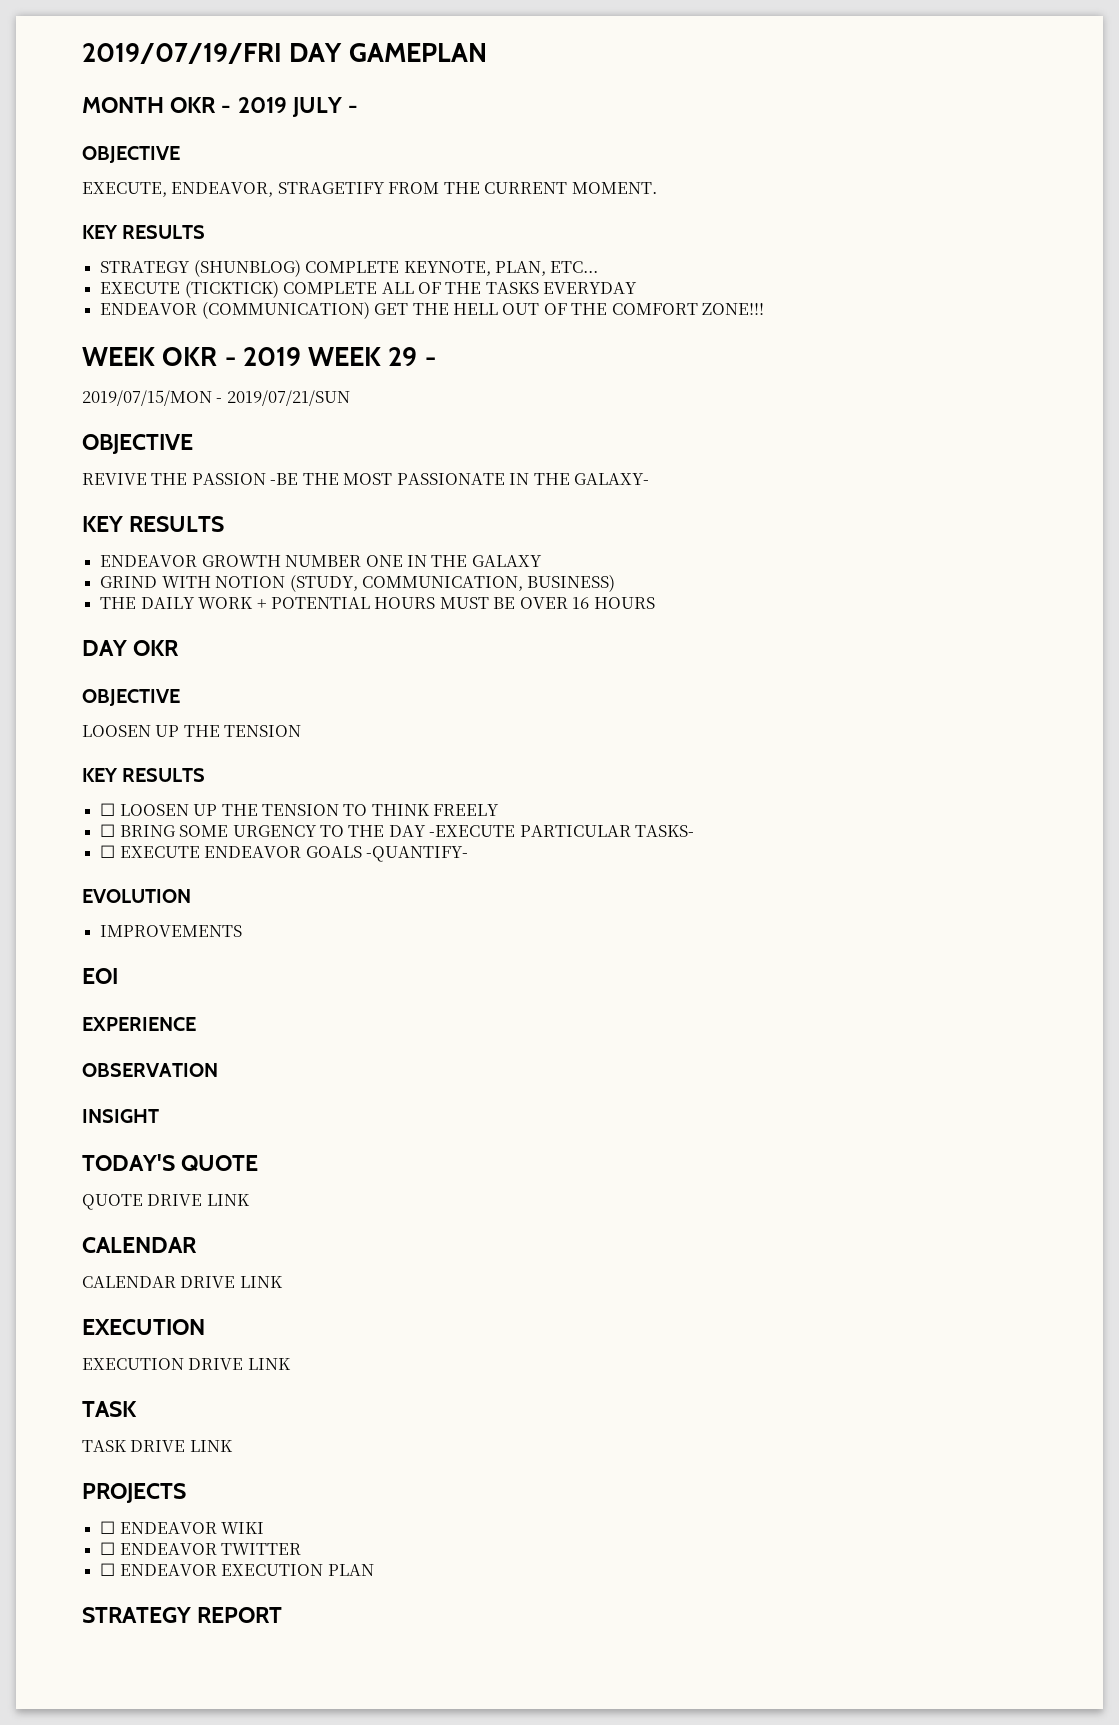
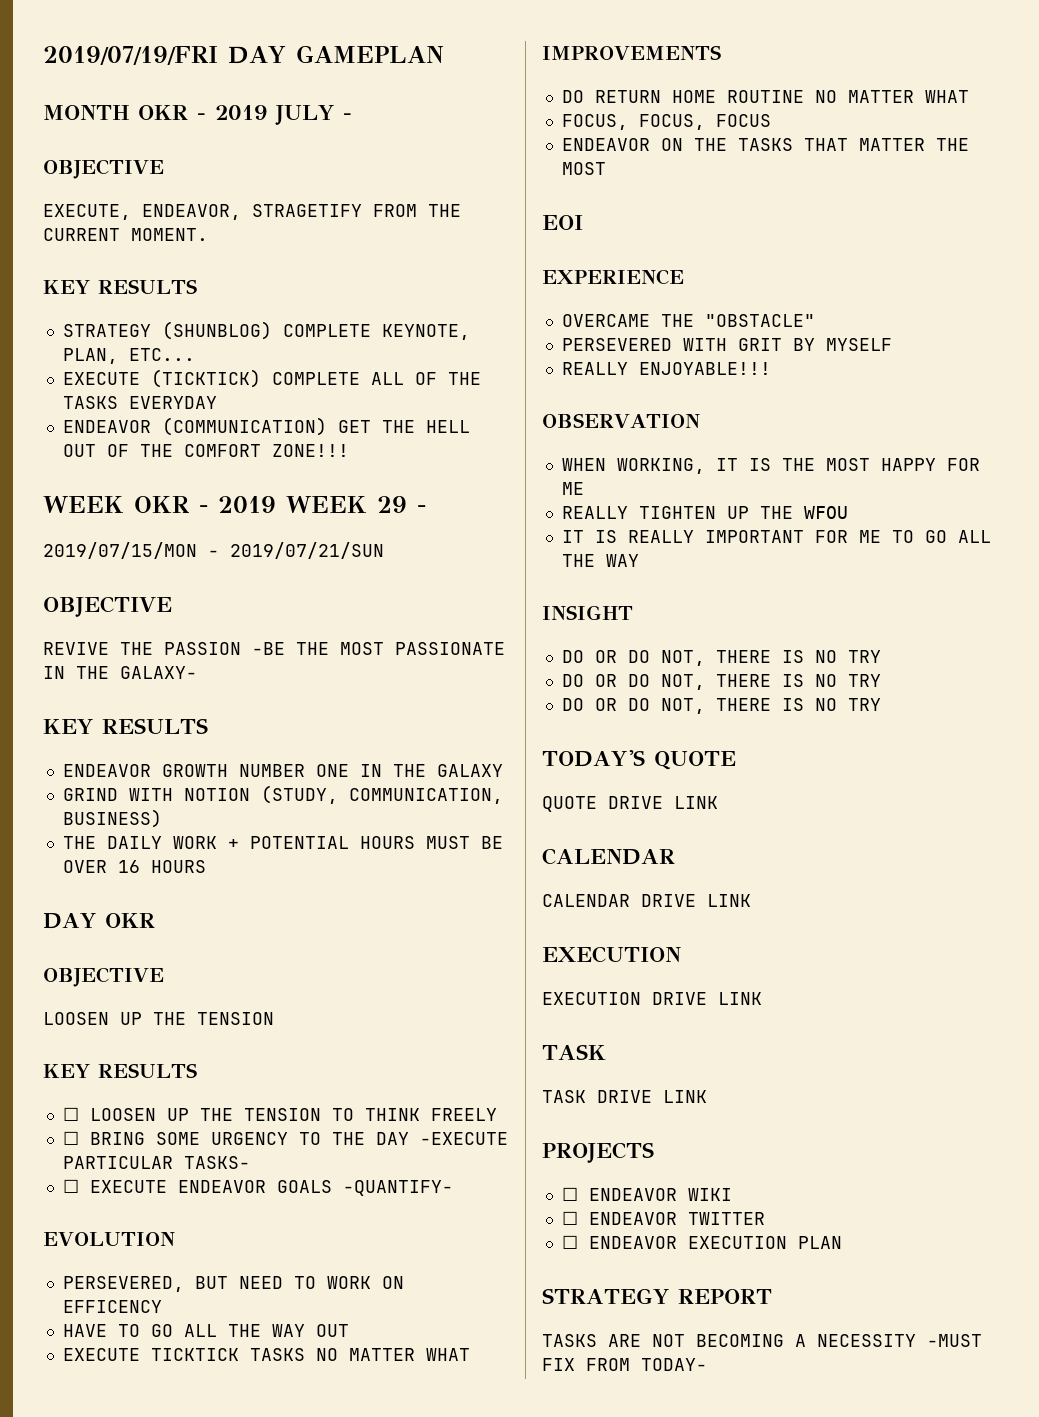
+ PERSEVERED, BUT NEED TO WORK ON EFFICENCY
+ HAVE TO GO ALL THE WAY OUT
+ EXECUTE TICKTICK TASKS NO MATTER WHAT
  IMPROVEMENTS
+ DO RETURN HOME ROUTINE NO MATTER WHAT
+ FOCUS, FOCUS, FOCUS
+ ENDEAVOR ON THE TASKS THAT MATTER THE MOST
  EOI
  EXPERIENCE
+ OVERCAME THE "OBSTACLE"
+ PERSEVERED WITH GRIT BY MYSELF
+ REALLY ENJOYABLE!!!
  OBSERVATION
+ WHEN WORKING, IT IS THE MOST HAPPY FOR ME
+ REALLY TIGHTEN UP THE WFOU
+ IT IS REALLY IMPORTANT FOR ME TO GO ALL THE WAY
  INSIGHT
+ DO OR DO NOT, THERE IS NO TRY
+ DO OR DO NOT, THERE IS NO TRY
+ DO OR DO NOT, THERE IS NO TRY
+ TASKS ARE NOT BECOMING A NECESSITY -MUST FIX FROM TODAY-

